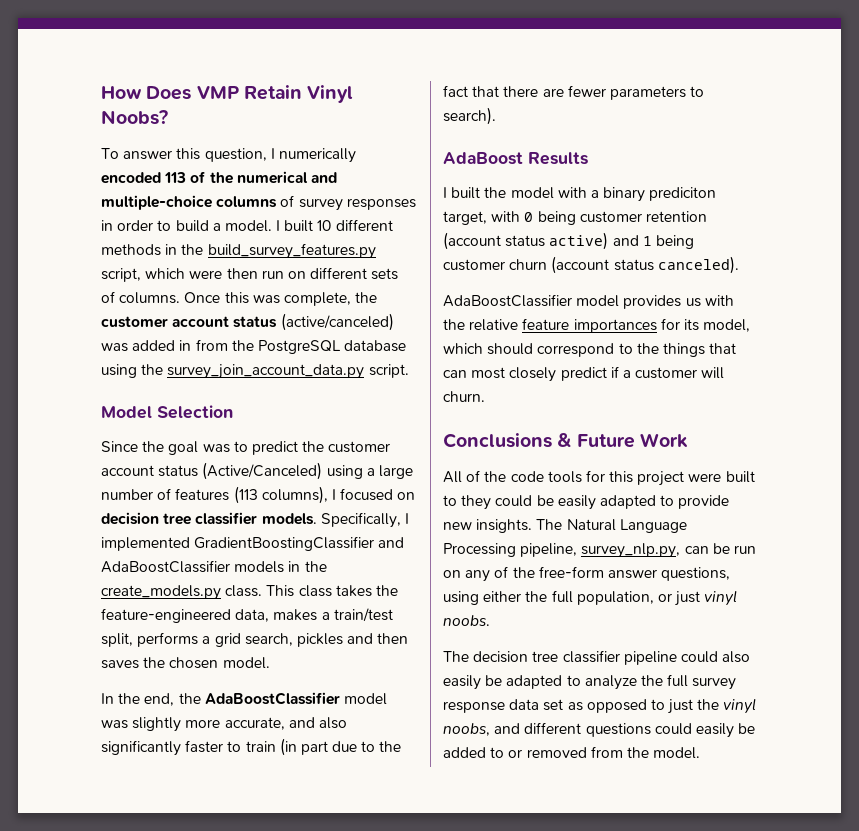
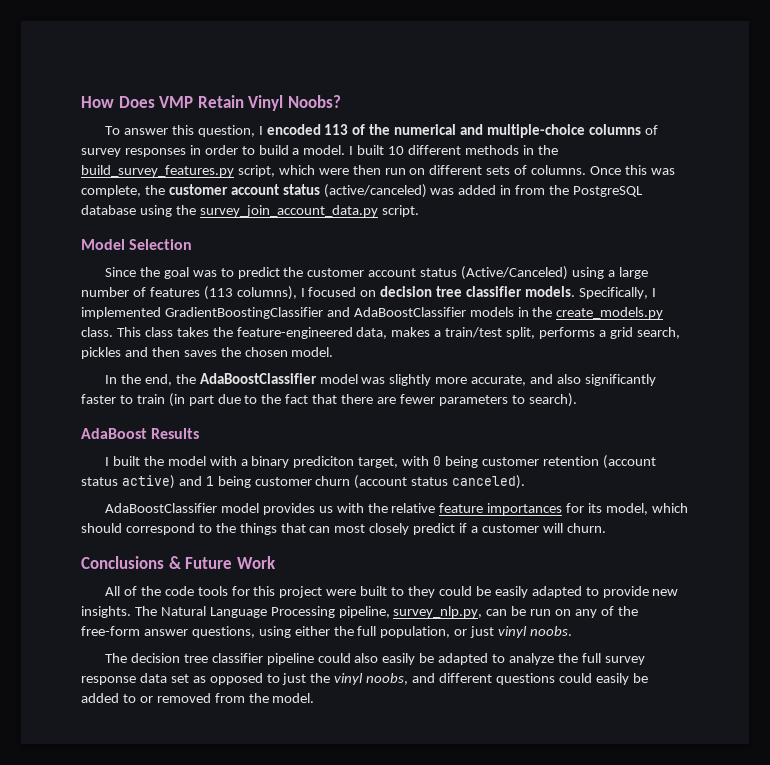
- To answer this question, I numerically encoded 113 of the numerical and multiple-choice columns of survey responses in order to build a model.
+ To answer this question, I encoded 113 of the numerical and multiple-choice columns of survey responses in order to build a model.

